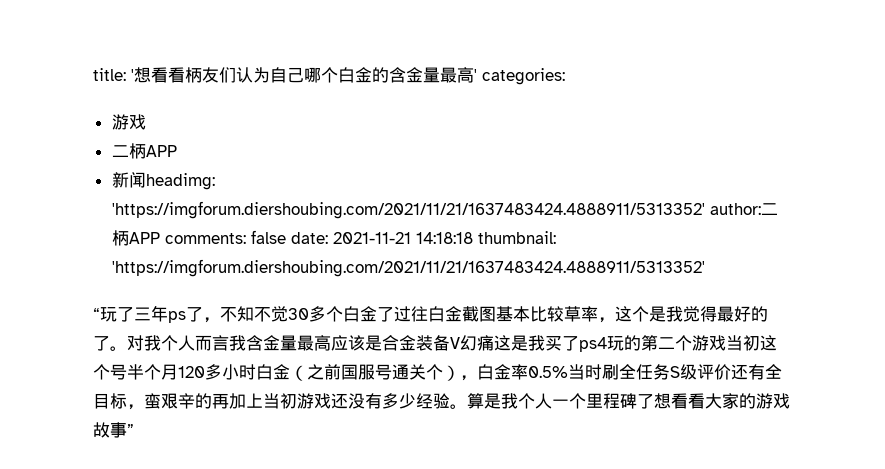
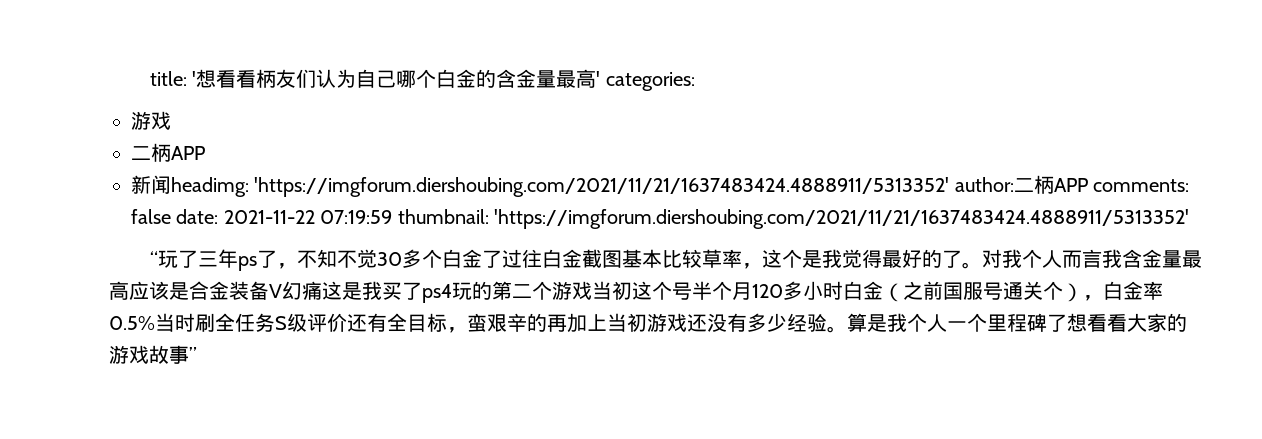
- 新闻headimg: 'https://imgforum.diershoubing.com/2021/11/21/1637483424.4888911/5313352' author:二柄APP comments: false date: 2021-11-21 14:18:18 thumbnail: 'https://imgforum.diershoubing.com/2021/11/21/1637483424.4888911/5313352'
+ 新闻headimg: 'https://imgforum.diershoubing.com/2021/11/21/1637483424.4888911/5313352' author:二柄APP comments: false date: 2021-11-22 07:19:59 thumbnail: 'https://imgforum.diershoubing.com/2021/11/21/1637483424.4888911/5313352'

